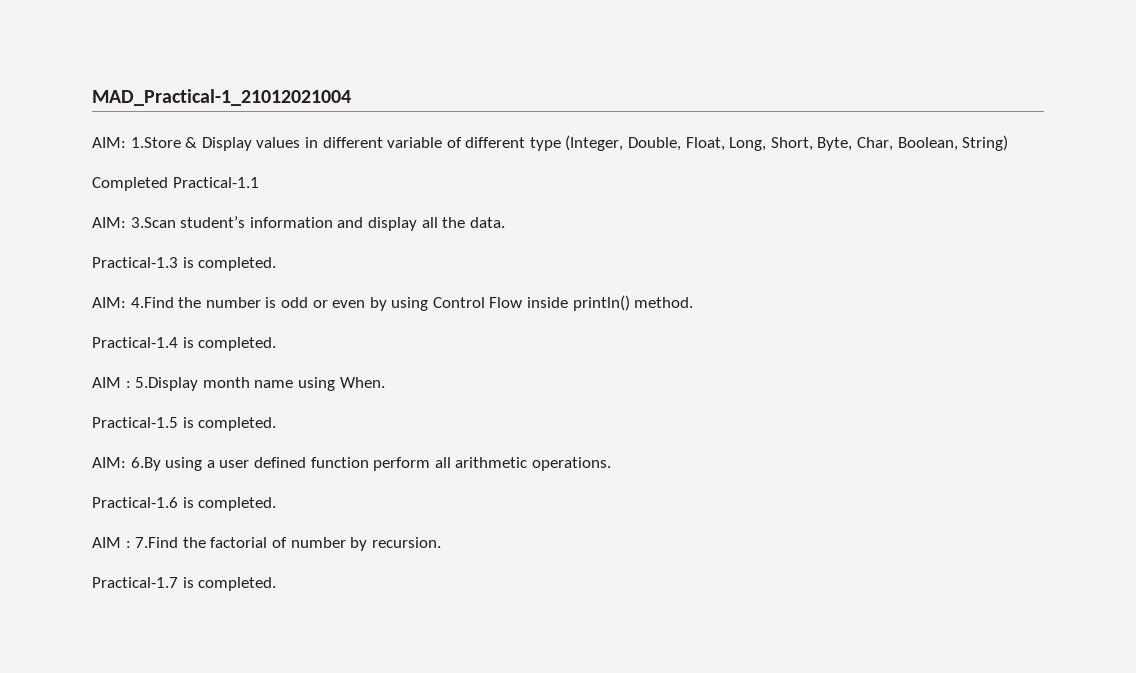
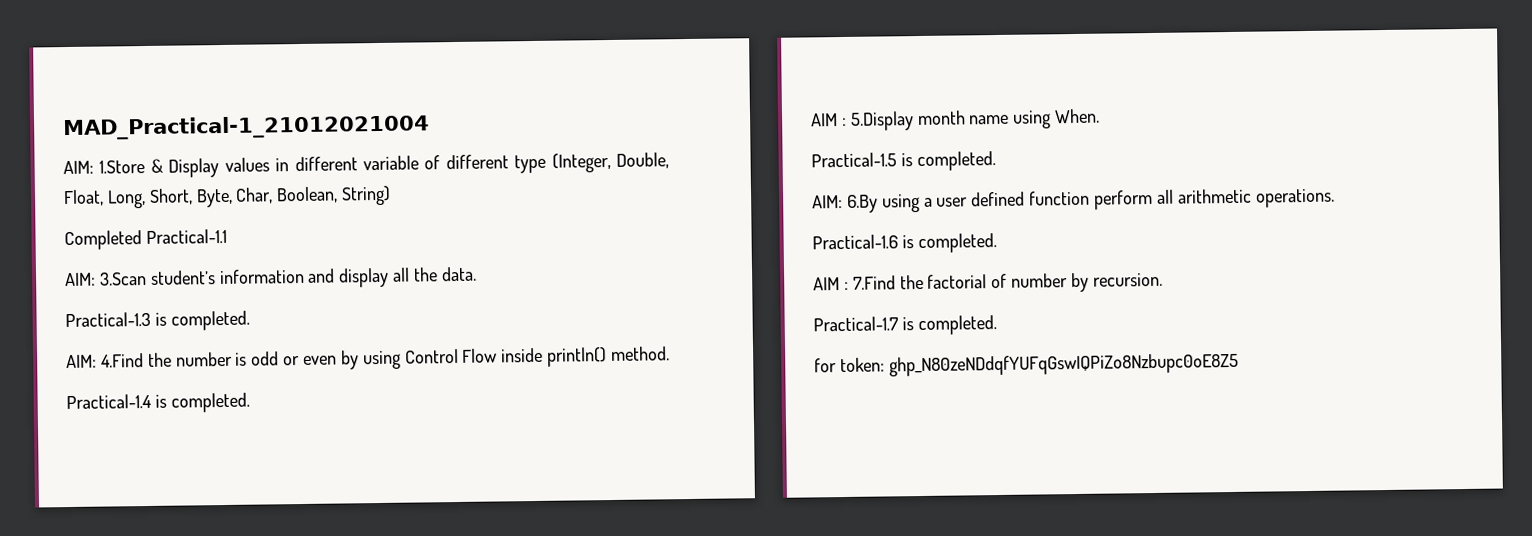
+ for token: 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

